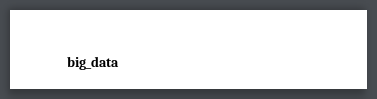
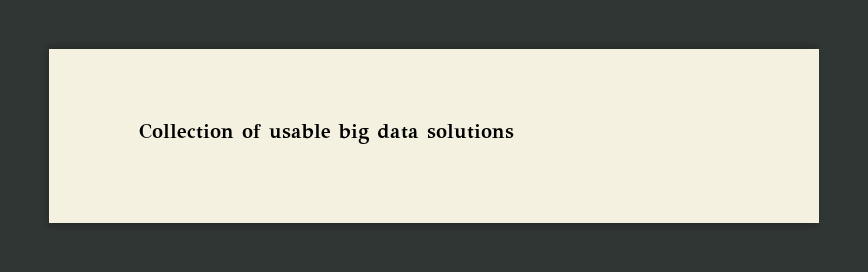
- big_data
+ Collection of usable big data solutions

